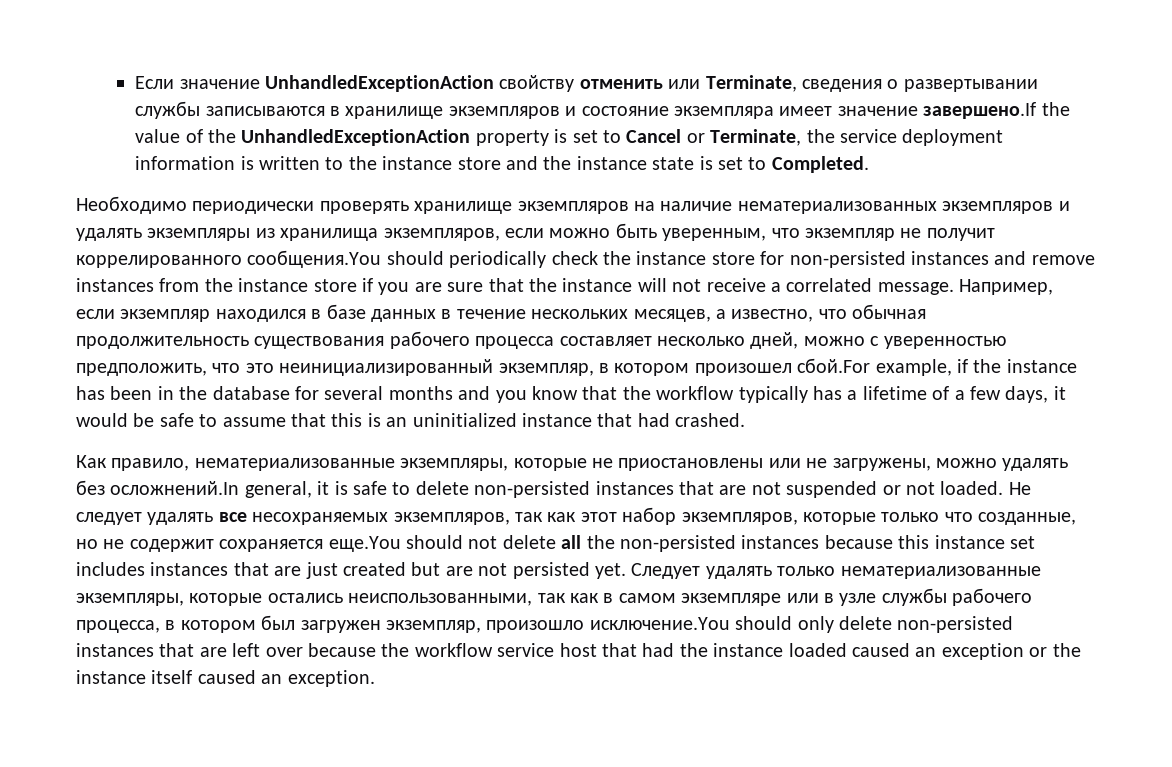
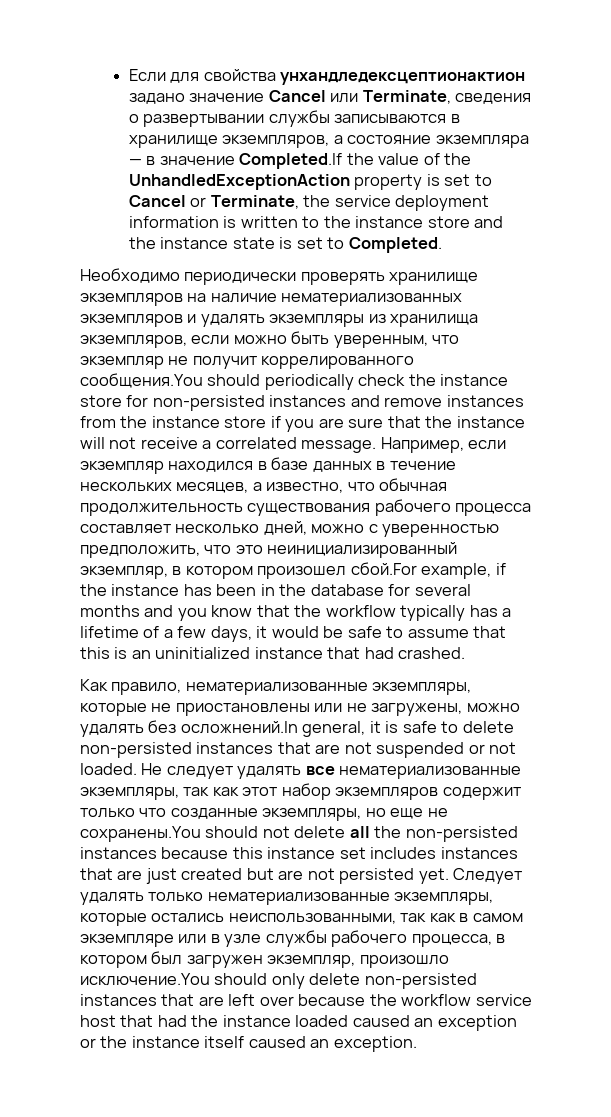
- Если значение UnhandledExceptionAction свойству отменить или Terminate, сведения о развертывании службы записываются в хранилище экземпляров и состояние экземпляра имеет значение завершено.If the value of the UnhandledExceptionAction property is set to Cancel or Terminate, the service deployment information is written to the instance store and the instance state is set to Completed.
+ Если для свойства унхандледексцептионактион задано значение Cancel или Terminate, сведения о развертывании службы записываются в хранилище экземпляров, а состояние экземпляра — в значение Completed.If the value of the UnhandledExceptionAction property is set to Cancel or Terminate, the service deployment information is written to the instance store and the instance state is set to Completed.
- Не следует удалять все несохраняемых экземпляров, так как этот набор экземпляров, которые только что созданные, но не содержит сохраняется еще.You should not delete all the non-persisted instances because this instance set includes instances that are just created but are not persisted yet.
+ Не следует удалять все нематериализованные экземпляры, так как этот набор экземпляров содержит только что созданные экземпляры, но еще не сохранены.You should not delete all the non-persisted instances because this instance set includes instances that are just created but are not persisted yet.

